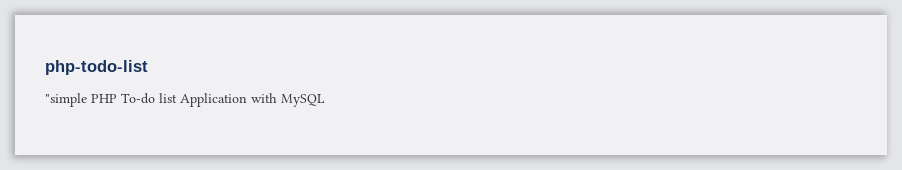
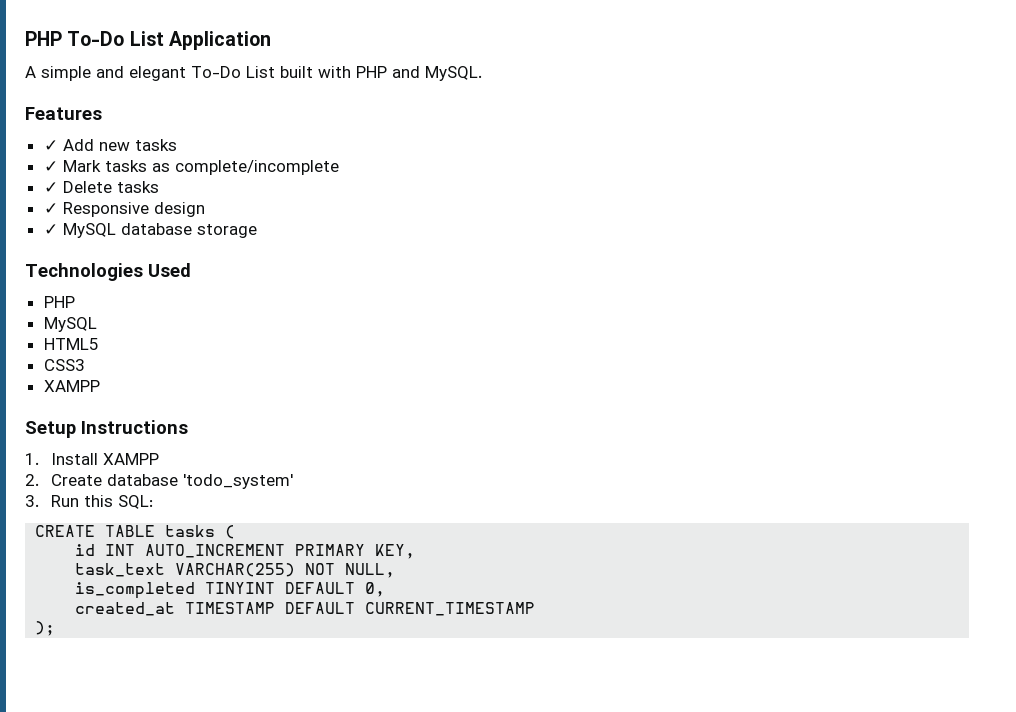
- php-todo-list
- "simple PHP To-do list Application with MySQL
+ PHP To-Do List Application
+ A simple and elegant To-Do List built with PHP and MySQL.
+ Features
+ ✓ Add new tasks
+ ✓ Mark tasks as complete/incomplete
+ ✓ Delete tasks
+ ✓ Responsive design
+ ✓ MySQL database storage
+ Technologies Used
+ PHP
+ MySQL
+ HTML5
+ CSS3
+ XAMPP
+ Setup Instructions
+ 1. Install XAMPP
+ 2. Create database 'todo_system'
+ 3. Run this SQL:
+ CREATE TABLE tasks (
+ id INT AUTO_INCREMENT PRIMARY KEY,
+ task_text VARCHAR(255) NOT NULL,
+ is_completed TINYINT DEFAULT 0,
+ created_at TIMESTAMP DEFAULT CURRENT_TIMESTAMP
+ );

